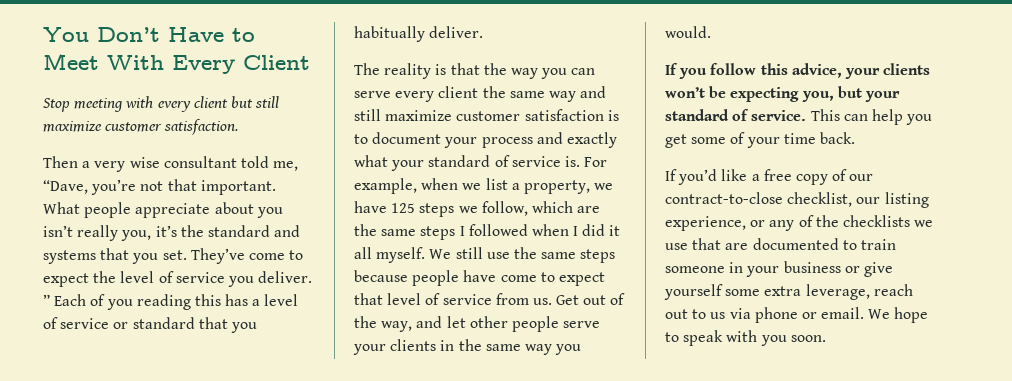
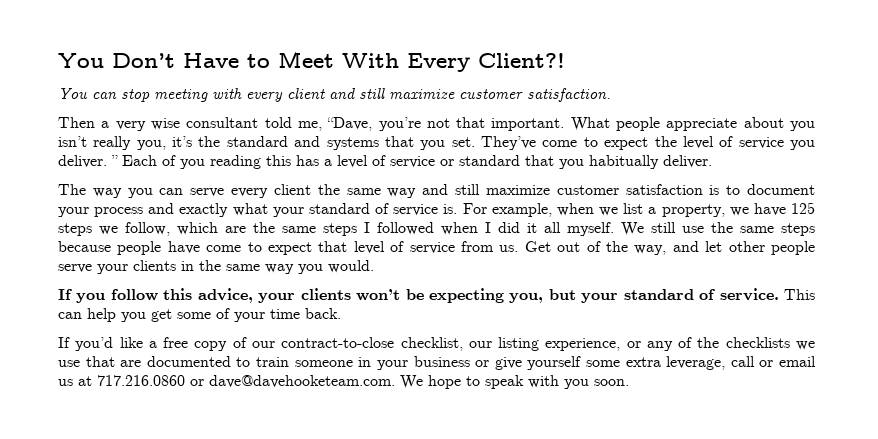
- You Don’t Have to Meet With Every Client
- Stop meeting with every client but still maximize customer satisfaction.
+ You Don’t Have to Meet With Every Client?!
+ You can stop meeting with every client and still maximize customer satisfaction.
- The reality is that the way you can serve every client the same way and still maximize customer satisfaction is to document your process and exactly what your standard of service is.
+ The way you can serve every client the same way and still maximize customer satisfaction is to document your process and exactly what your standard of service is.
- If you’d like a free copy of our contract-to-close checklist, our listing experience, or any of the checklists we use that are documented to train someone in your business or give yourself some extra leverage, reach out to us via phone or email. We hope to speak with you soon.
+ If you’d like a free copy of our contract-to-close checklist, our listing experience, or any of the checklists we use that are documented to train someone in your business or give yourself some extra leverage, call or email us at 717.216.0860 or dave@davehooketeam.com. We hope to speak with you soon.

